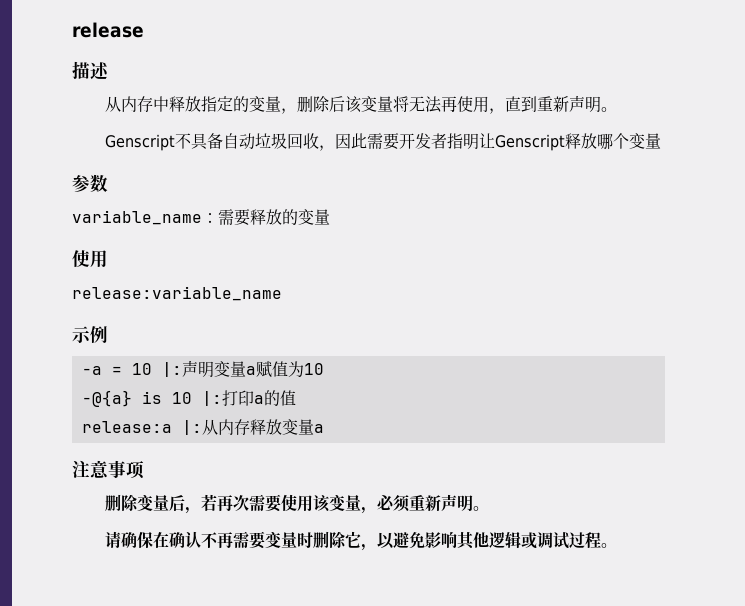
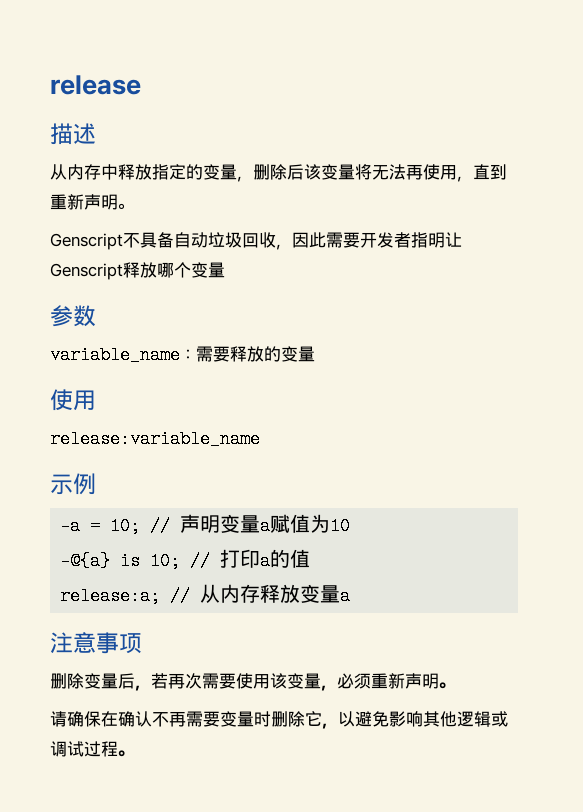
- -a = 10 |:声明变量a赋值为10
+ -a = 10; // 声明变量a赋值为10
- -@{a} is 10 |:打印a的值
+ -@{a} is 10; // 打印a的值
- release:a |:从内存释放变量a
+ release:a; // 从内存释放变量a

